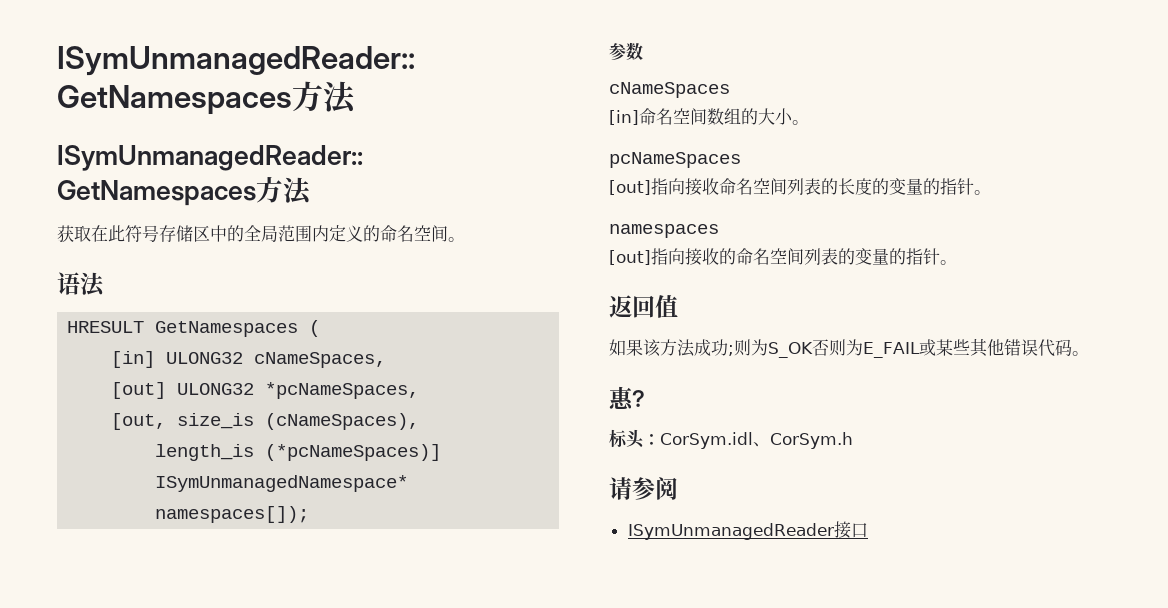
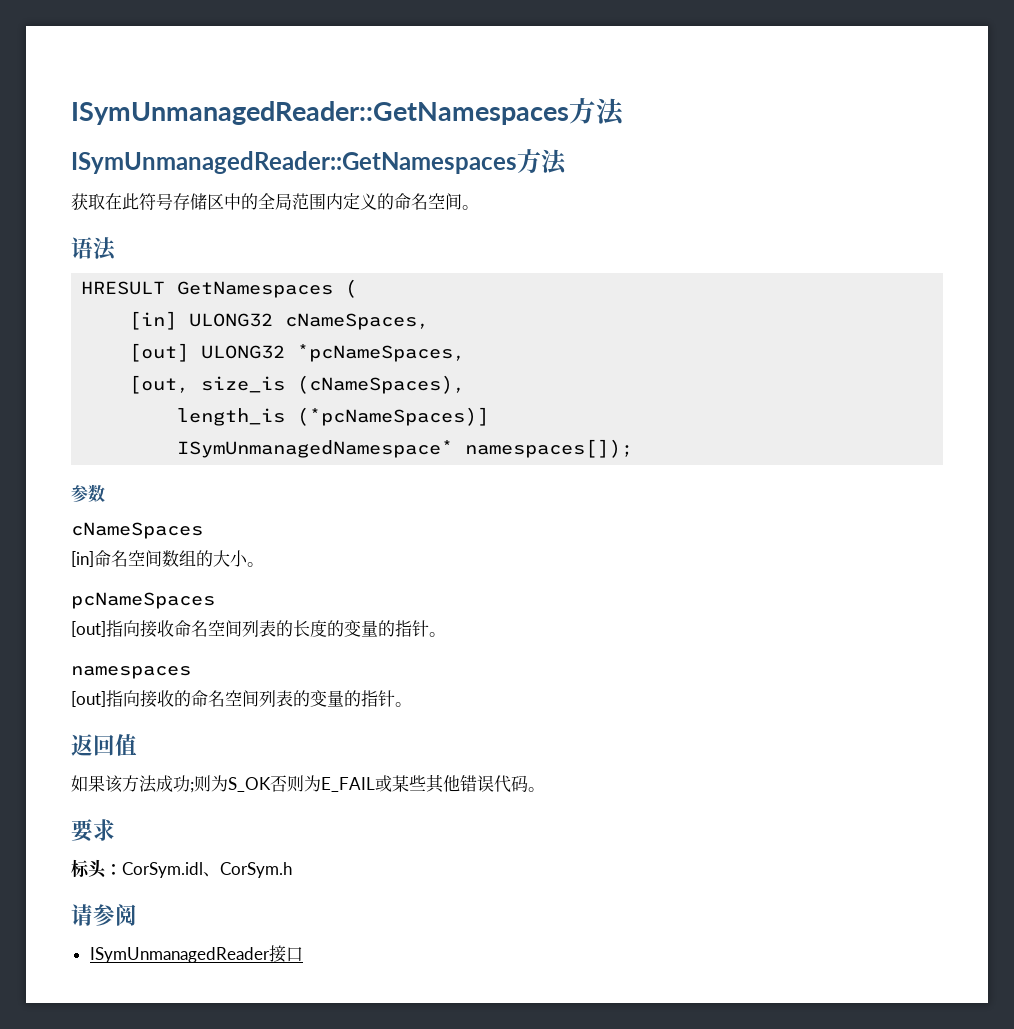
- 惠?
+ 要求

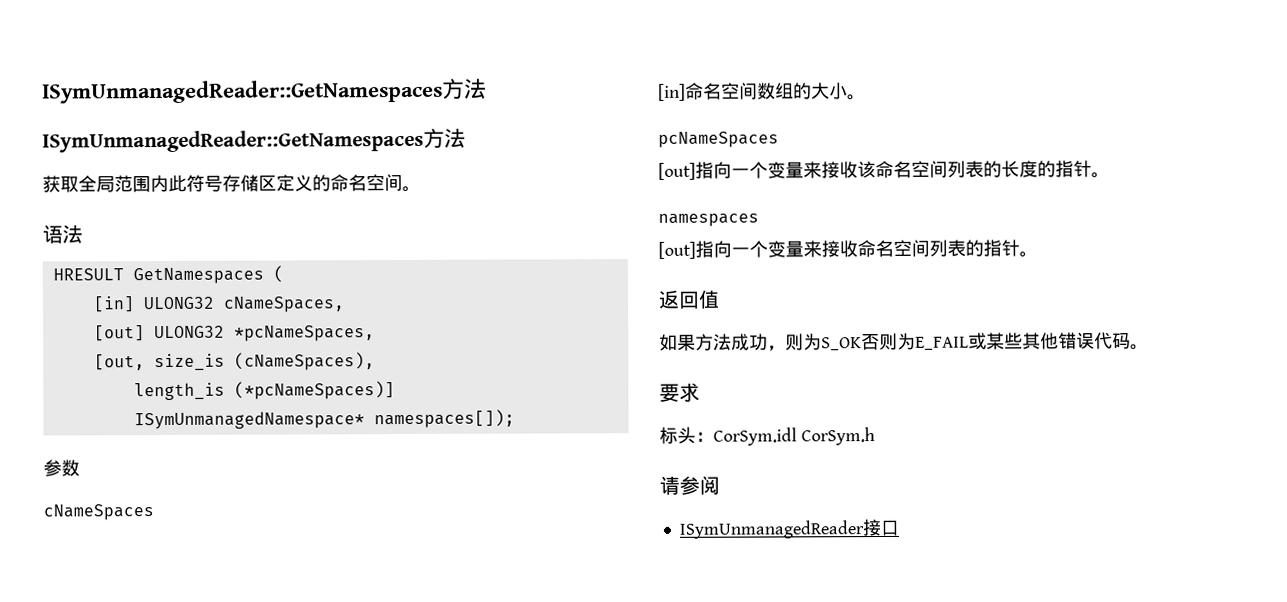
- 获取在此符号存储区中的全局范围内定义的命名空间。
+ 获取全局范围内此符号存储区定义的命名空间。
- [out]指向接收命名空间列表的长度的变量的指针。
+ [out]指向一个变量来接收该命名空间列表的长度的指针。
- [out]指向接收的命名空间列表的变量的指针。
+ [out]指向一个变量来接收命名空间列表的指针。
- 如果该方法成功;则为S_OK否则为E_FAIL或某些其他错误代码。
+ 如果方法成功，则为S_OK否则为E_FAIL或某些其他错误代码。
- 标头：CorSym.idl、CorSym.h
+ 标头：CorSym.idl CorSym.h

